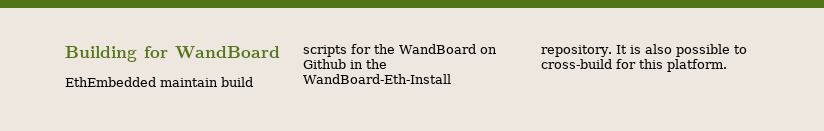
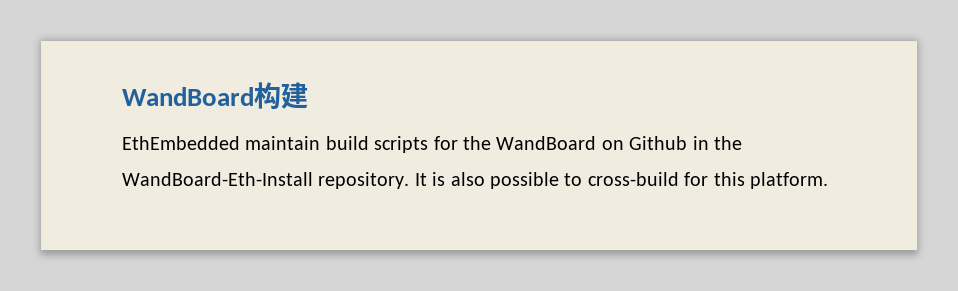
- Building for WandBoard
+ WandBoard构建

